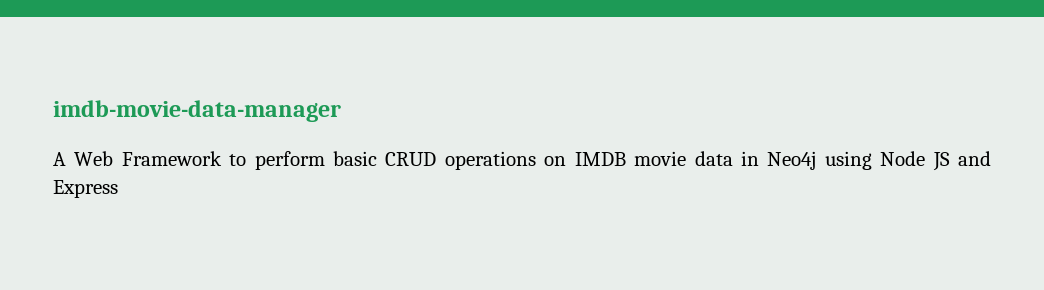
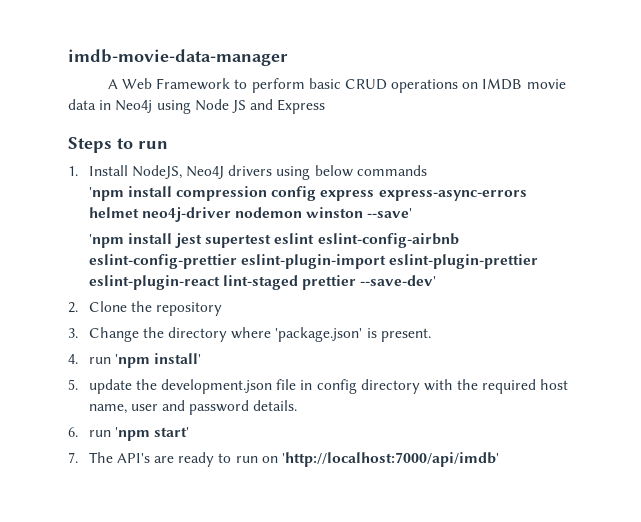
+ Steps to run
+ 1. Install NodeJS, Neo4J drivers using below commands
+ 'npm install compression config express express-async-errors helmet neo4j-driver nodemon winston --save'
+ 'npm install jest supertest eslint eslint-config-airbnb eslint-config-prettier eslint-plugin-import eslint-plugin-prettier eslint-plugin-react lint-staged prettier --save-dev'
+ 2. Clone the repository
+ 3. Change the directory where 'package.json' is present.
+ 4. run 'npm install'
+ 5. update the development.json file in config directory with the required host name, user and password details.
+ 6. run 'npm start'
+ 7. The API's are ready to run on 'http://localhost:7000/api/imdb'

